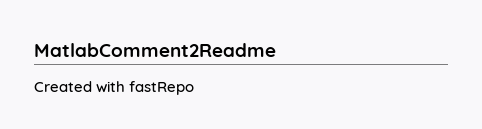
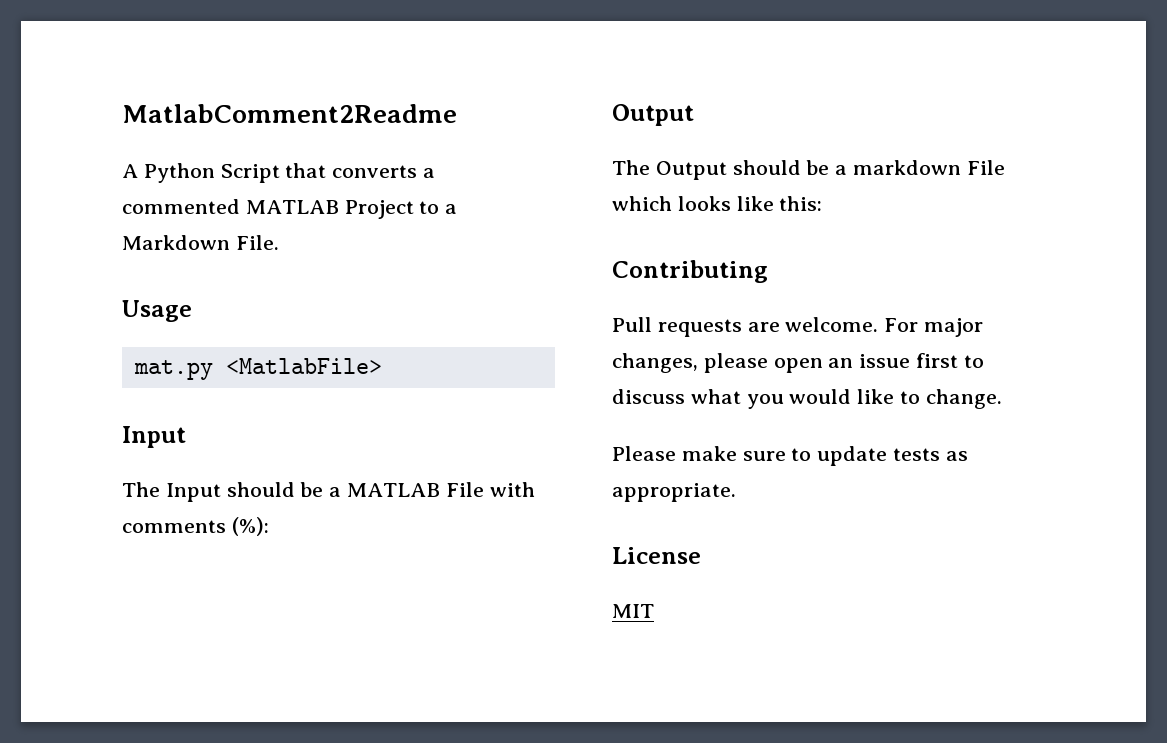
- Created with fastRepo
+ A Python Script that converts a commented MATLAB Project to a Markdown File.
+ Usage
+ mat.py <MatlabFile>
+ Input
+ The Input should be a MATLAB File with comments (%):
+ Output
+ The Output should be a markdown File which looks like this:
+ Contributing
+ Pull requests are welcome. For major changes, please open an issue first to discuss what you would like to change.
+ Please make sure to update tests as appropriate.
+ License
+ MIT

